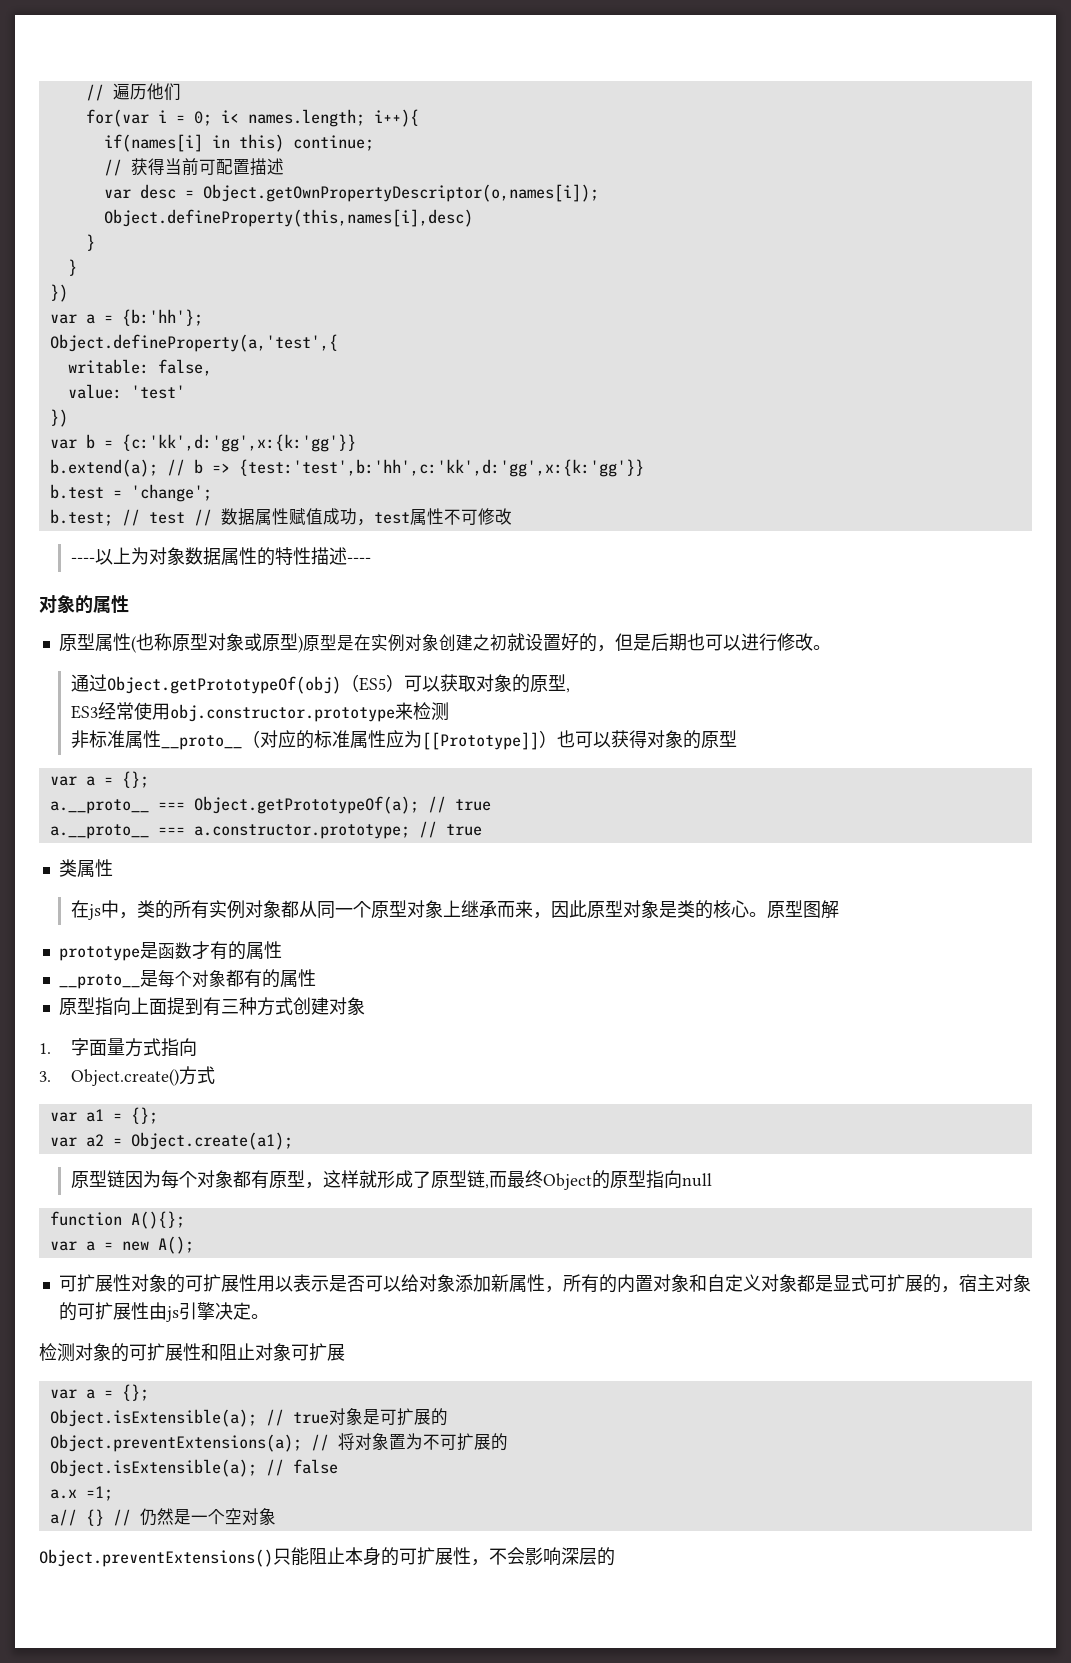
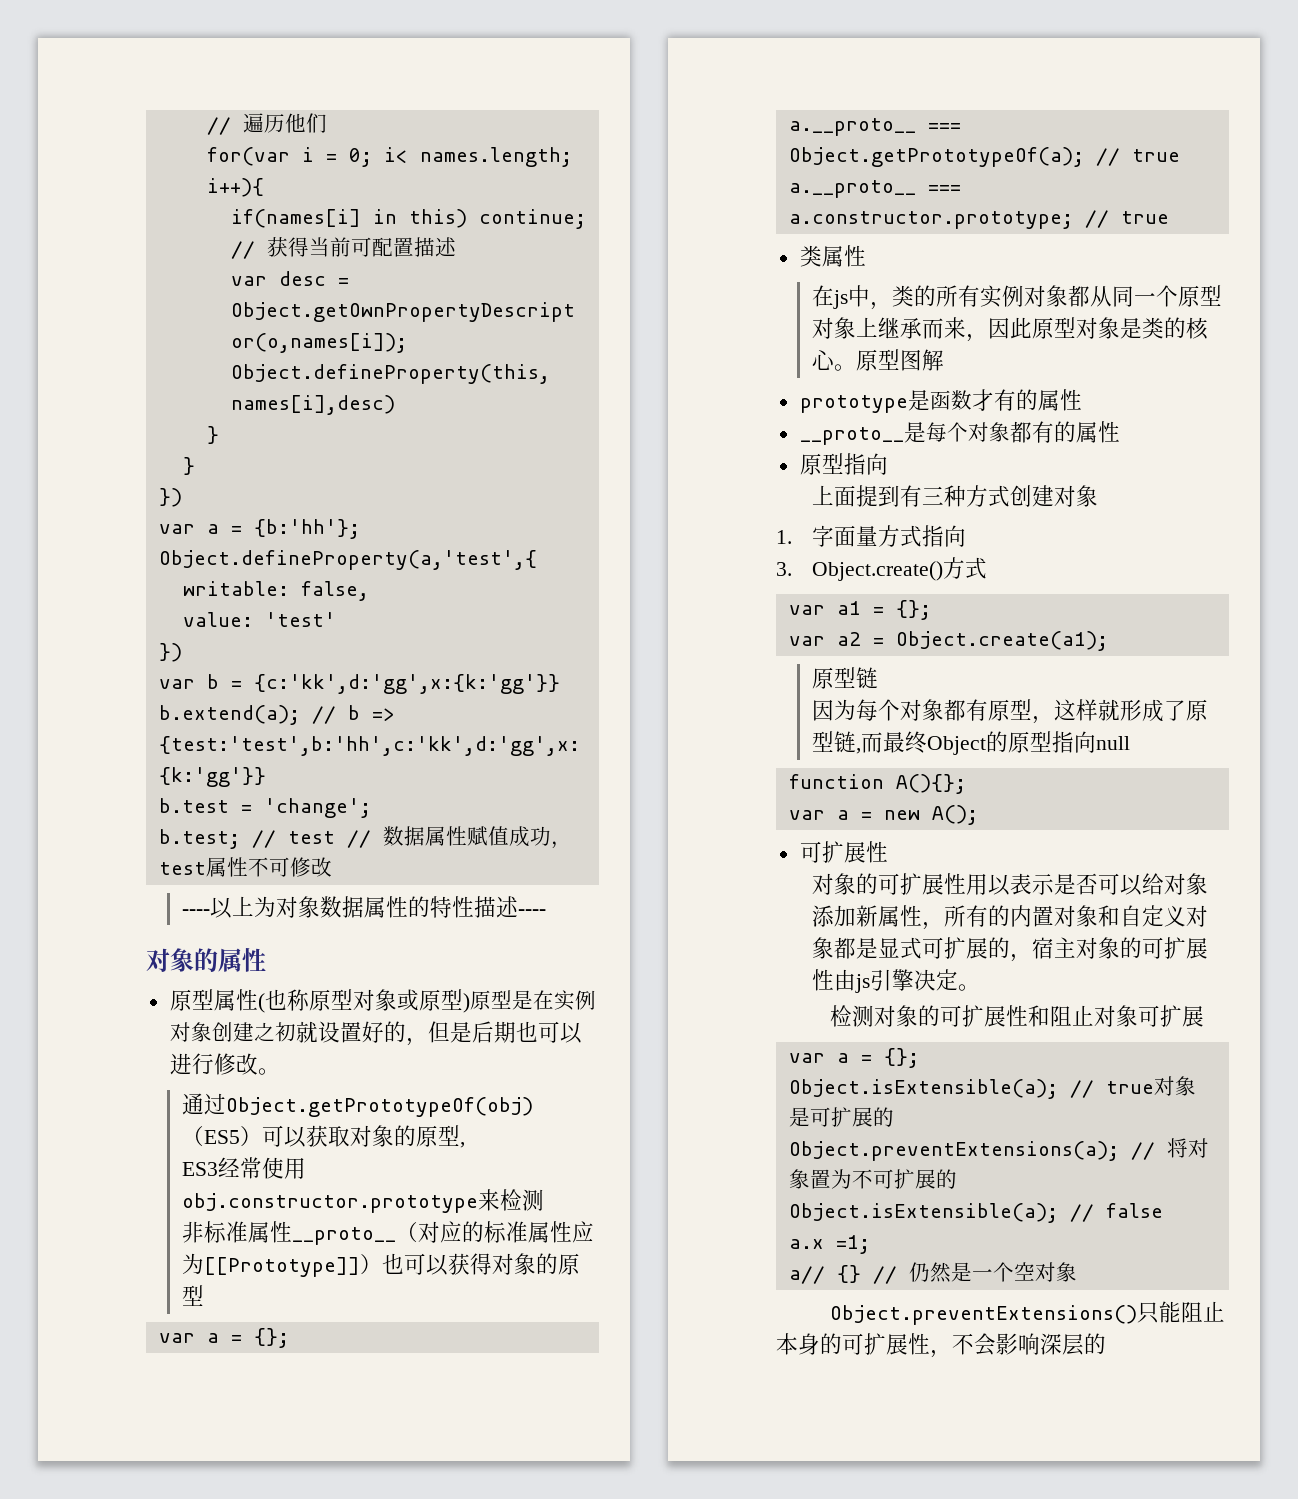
  __proto__是每个对象都有的属性
- 原型指向上面提到有三种方式创建对象
+ 原型指向
+ 上面提到有三种方式创建对象
  var a2 = Object.create(a1);
- 原型链因为每个对象都有原型，这样就形成了原型链,而最终Object的原型指向null
+ 原型链
+ 因为每个对象都有原型，这样就形成了原型链,而最终Object的原型指向null
  var a = new A();
- 可扩展性对象的可扩展性用以表示是否可以给对象添加新属性，所有的内置对象和自定义对象都是显式可扩展的，宿主对象的可扩展性由js引擎决定。
+ 可扩展性
+ 对象的可扩展性用以表示是否可以给对象添加新属性，所有的内置对象和自定义对象都是显式可扩展的，宿主对象的可扩展性由js引擎决定。

